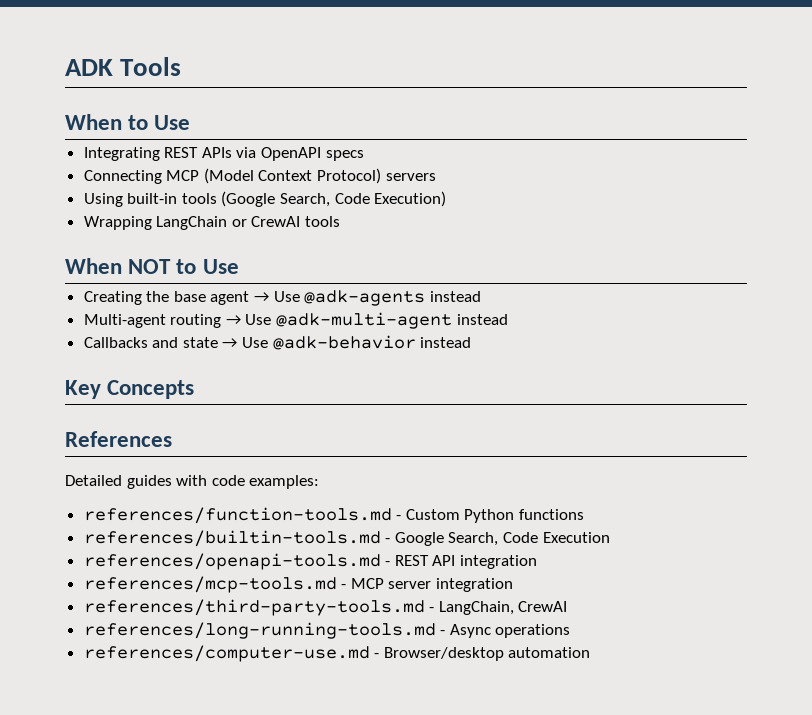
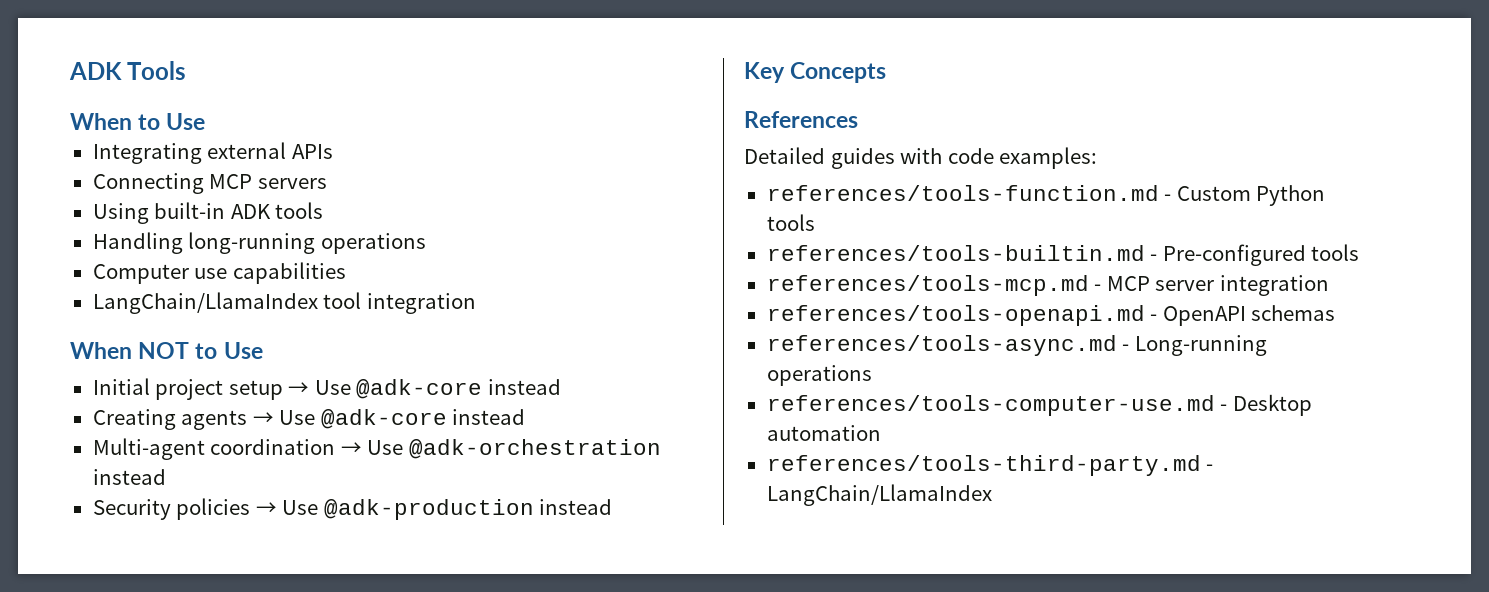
- Integrating REST APIs via OpenAPI specs
+ Integrating external APIs
- Connecting MCP (Model Context Protocol) servers
+ Connecting MCP servers
- Using built-in tools (Google Search, Code Execution)
- Wrapping LangChain or CrewAI tools
+ Using built-in ADK tools
+ Handling long-running operations
+ Computer use capabilities
+ LangChain/LlamaIndex tool integration
  When NOT to Use
- Creating the base agent → Use @adk-agents instead
+ Initial project setup → Use @adk-core instead
+ Creating agents → Use @adk-core instead
- Multi-agent routing → Use @adk-multi-agent instead
- Callbacks and state → Use @adk-behavior instead
+ Multi-agent coordination → Use @adk-orchestration instead
+ Security policies → Use @adk-production instead
- references/function-tools.md - Custom Python functions
- references/builtin-tools.md - Google Search, Code Execution
- references/openapi-tools.md - REST API integration
- references/mcp-tools.md - MCP server integration
- references/third-party-tools.md - LangChain, CrewAI
- references/long-running-tools.md - Async operations
- references/computer-use.md - Browser/desktop automation
+ references/tools-function.md - Custom Python tools
+ references/tools-builtin.md - Pre-configured tools
+ references/tools-mcp.md - MCP server integration
+ references/tools-openapi.md - OpenAPI schemas
+ references/tools-async.md - Long-running operations
+ references/tools-computer-use.md - Desktop automation
+ references/tools-third-party.md - LangChain/LlamaIndex

